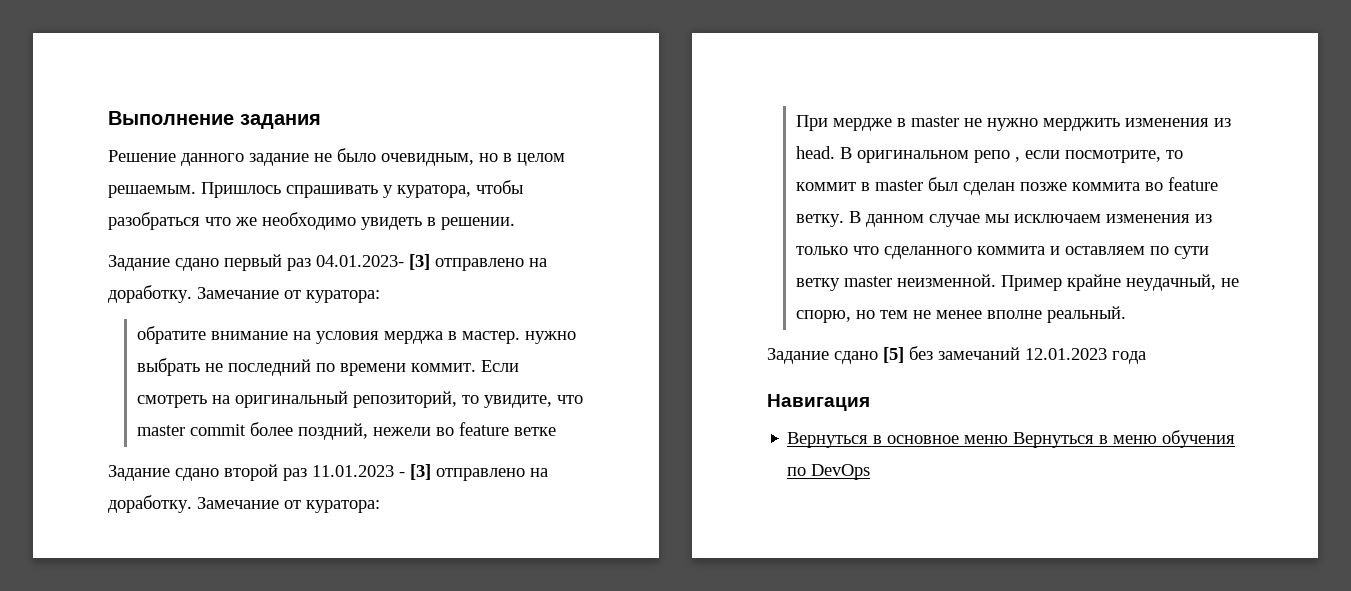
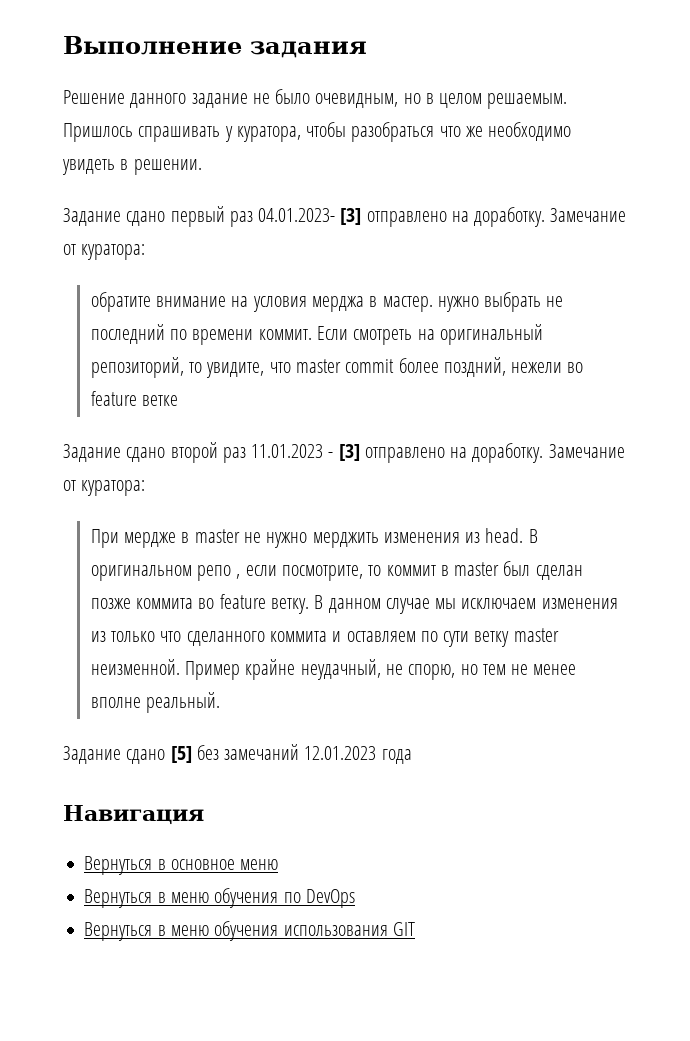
- Вернуться в основное меню Вернуться в меню обучения по DevOps
+ Вернуться в основное меню
+ Вернуться в меню обучения по DevOps
+ Вернуться в меню обучения использования GIT

